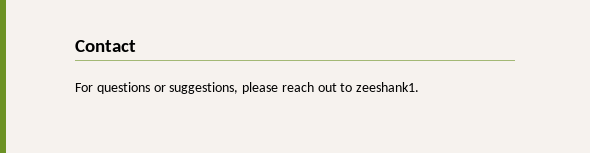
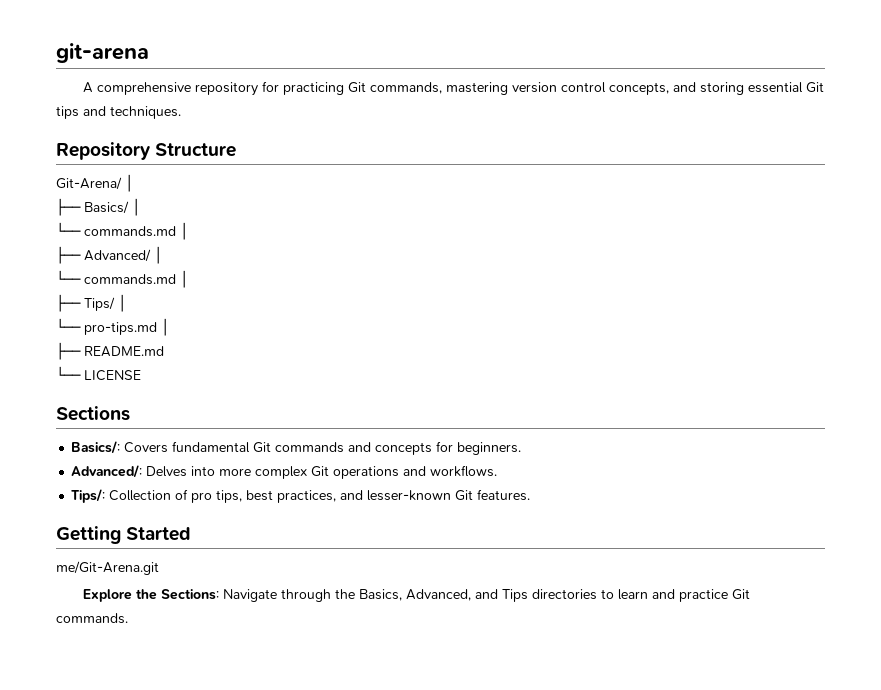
- Contact
- For questions or suggestions, please reach out to zeeshank1.
+ git-arena
+ A comprehensive repository for practicing Git commands, mastering version control concepts, and storing essential Git tips and techniques.
+ Repository Structure
+ Git-Arena/ │
+ ├── Basics/ │
+ └── commands.md │
+ ├── Advanced/ │
+ └── commands.md │
+ ├── Tips/ │
+ └── pro-tips.md │
+ ├── README.md
+ └── LICENSE
+ Sections
+ Basics/: Covers fundamental Git commands and concepts for beginners.
+ Advanced/: Delves into more complex Git operations and workflows.
+ Tips/: Collection of pro tips, best practices, and lesser-known Git features.
+ Getting Started
+ me/Git-Arena.git
+ Explore the Sections: Navigate through the Basics, Advanced, and Tips directories to learn and practice Git commands.

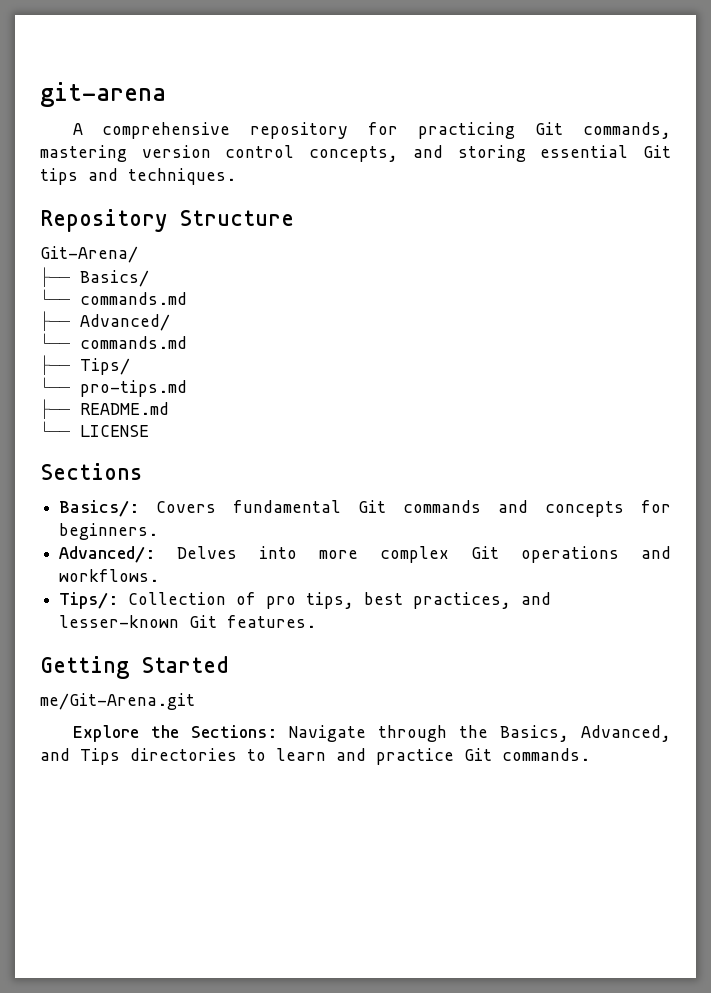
- Git-Arena/ │
+ Git-Arena/
- ├── Basics/ │
- └── commands.md │
+ ├── Basics/
+ └── commands.md
- ├── Advanced/ │
- └── commands.md │
+ ├── Advanced/
+ └── commands.md
- ├── Tips/ │
+ ├── Tips/
- └── pro-tips.md │
+ └── pro-tips.md

